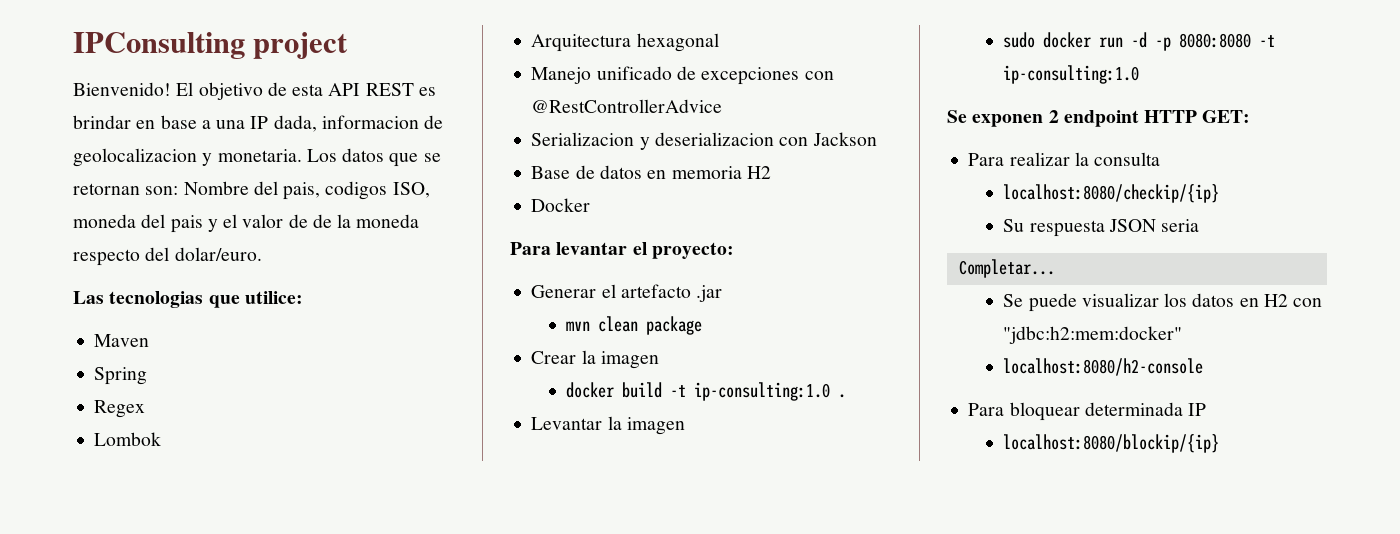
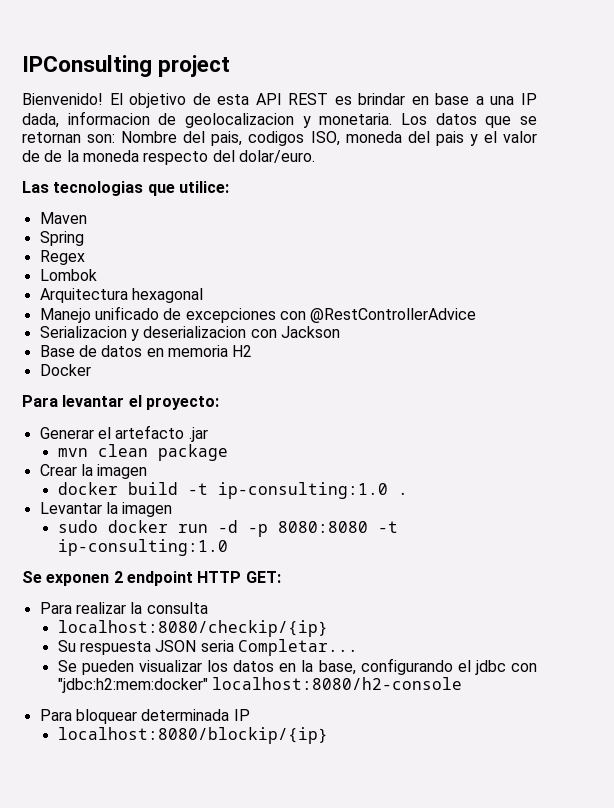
- Su respuesta JSON seria
- Completar...
+ Su respuesta JSON seria Completar...
- Se puede visualizar los datos en H2 con "jdbc:h2:mem:docker"
- localhost:8080/h2-console
+ Se pueden visualizar los datos en la base, configurando el jdbc con "jdbc:h2:mem:docker" localhost:8080/h2-console

